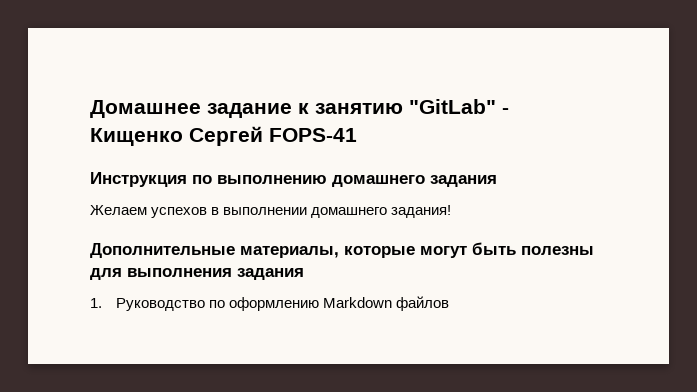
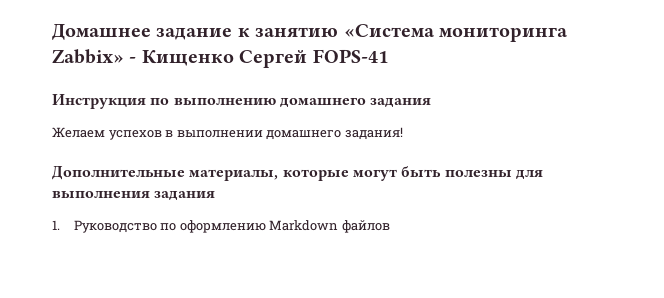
- Домашнее задание к занятию "GitLab" - Кищенко Сергей FOPS-41
+ Домашнее задание к занятию «Система мониторинга Zabbix» - Кищенко Сергей FOPS-41

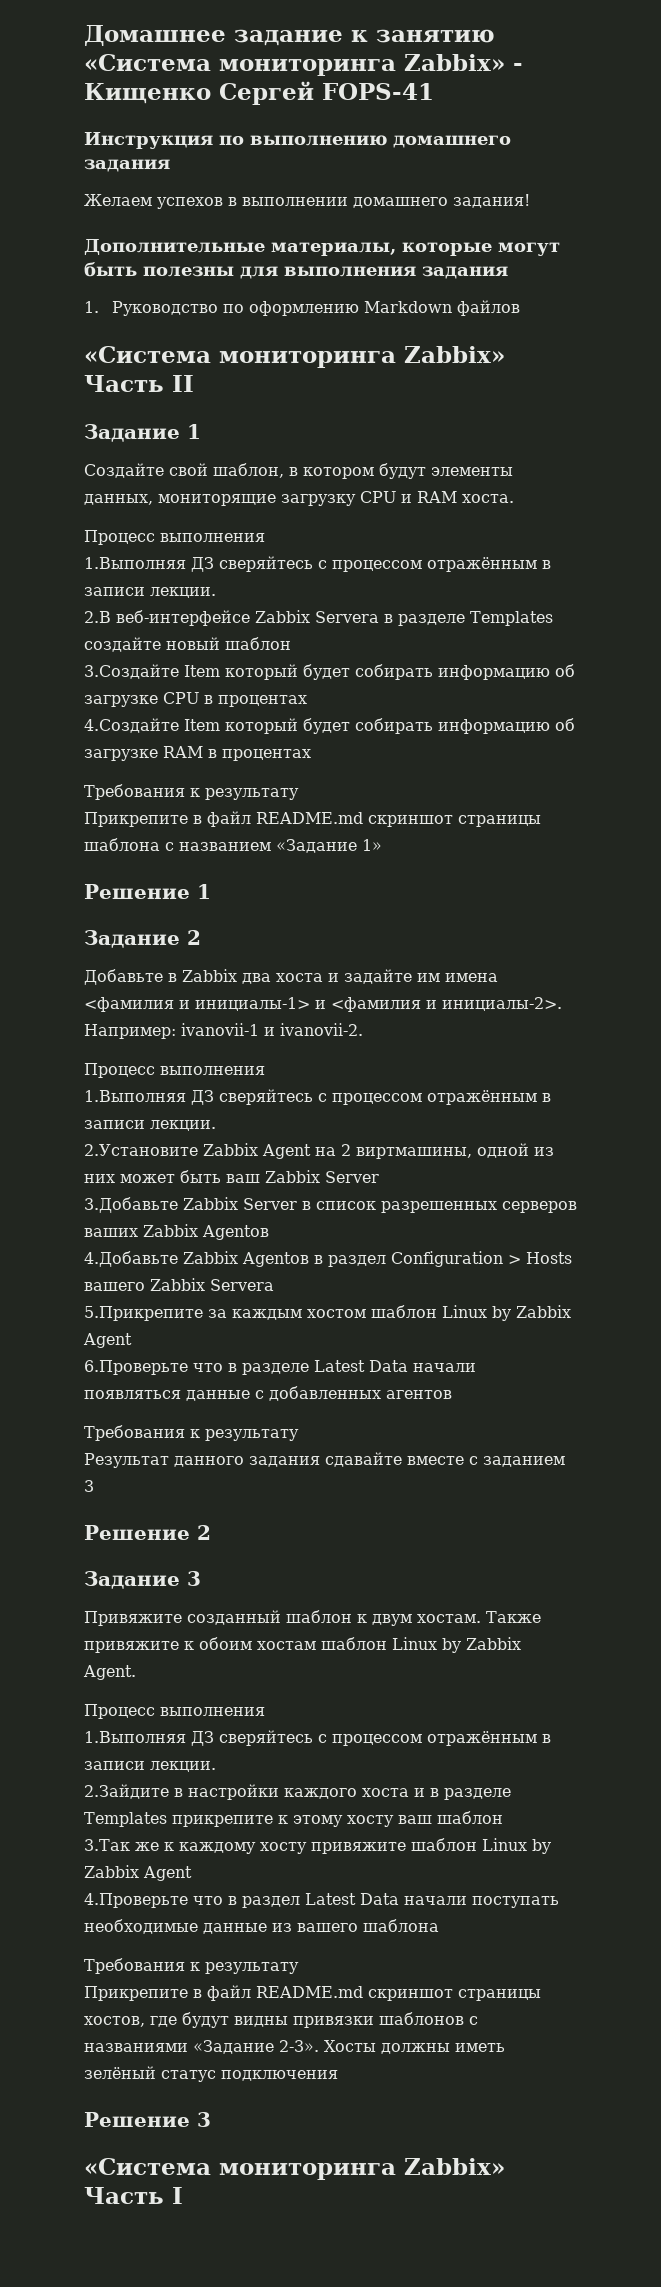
+ «Система мониторинга Zabbix» Часть II
+ Задание 1
+ Создайте свой шаблон, в котором будут элементы данных, мониторящие загрузку CPU и RAM хоста.
+ Процесс выполнения
+ 1.Выполняя ДЗ сверяйтесь с процессом отражённым в записи лекции.
+ 2.В веб-интерфейсе Zabbix Servera в разделе Templates создайте новый шаблон
+ 3.Создайте Item который будет собирать информацию об загрузке CPU в процентах
+ 4.Создайте Item который будет собирать информацию об загрузке RAM в процентах
+ Требования к результату
+ Прикрепите в файл README.md скриншот страницы шаблона с названием «Задание 1»
+ Решение 1
+ Задание 2
+ Добавьте в Zabbix два хоста и задайте им имена <фамилия и инициалы-1> и <фамилия и инициалы-2>. Например: ivanovii-1 и ivanovii-2.
+ Процесс выполнения
+ 1.Выполняя ДЗ сверяйтесь с процессом отражённым в записи лекции.
+ 2.Установите Zabbix Agent на 2 виртмашины, одной из них может быть ваш Zabbix Server
+ 3.Добавьте Zabbix Server в список разрешенных серверов ваших Zabbix Agentов
+ 4.Добавьте Zabbix Agentов в раздел Configuration > Hosts вашего Zabbix Servera
+ 5.Прикрепите за каждым хостом шаблон Linux by Zabbix Agent
+ 6.Проверьте что в разделе Latest Data начали появляться данные с добавленных агентов
+ Требования к результату
+ Результат данного задания сдавайте вместе с заданием 3
+ Решение 2
+ Задание 3
+ Привяжите созданный шаблон к двум хостам. Также привяжите к обоим хостам шаблон Linux by Zabbix Agent.
+ Процесс выполнения
+ 1.Выполняя ДЗ сверяйтесь с процессом отражённым в записи лекции.
+ 2.Зайдите в настройки каждого хоста и в разделе Templates прикрепите к этому хосту ваш шаблон
+ 3.Так же к каждому хосту привяжите шаблон Linux by Zabbix Agent
+ 4.Проверьте что в раздел Latest Data начали поступать необходимые данные из вашего шаблона
+ Требования к результату
+ Прикрепите в файл README.md скриншот страницы хостов, где будут видны привязки шаблонов с названиями «Задание 2-3». Хосты должны иметь зелёный статус подключения
+ Решение 3
+ «Система мониторинга Zabbix» Часть I

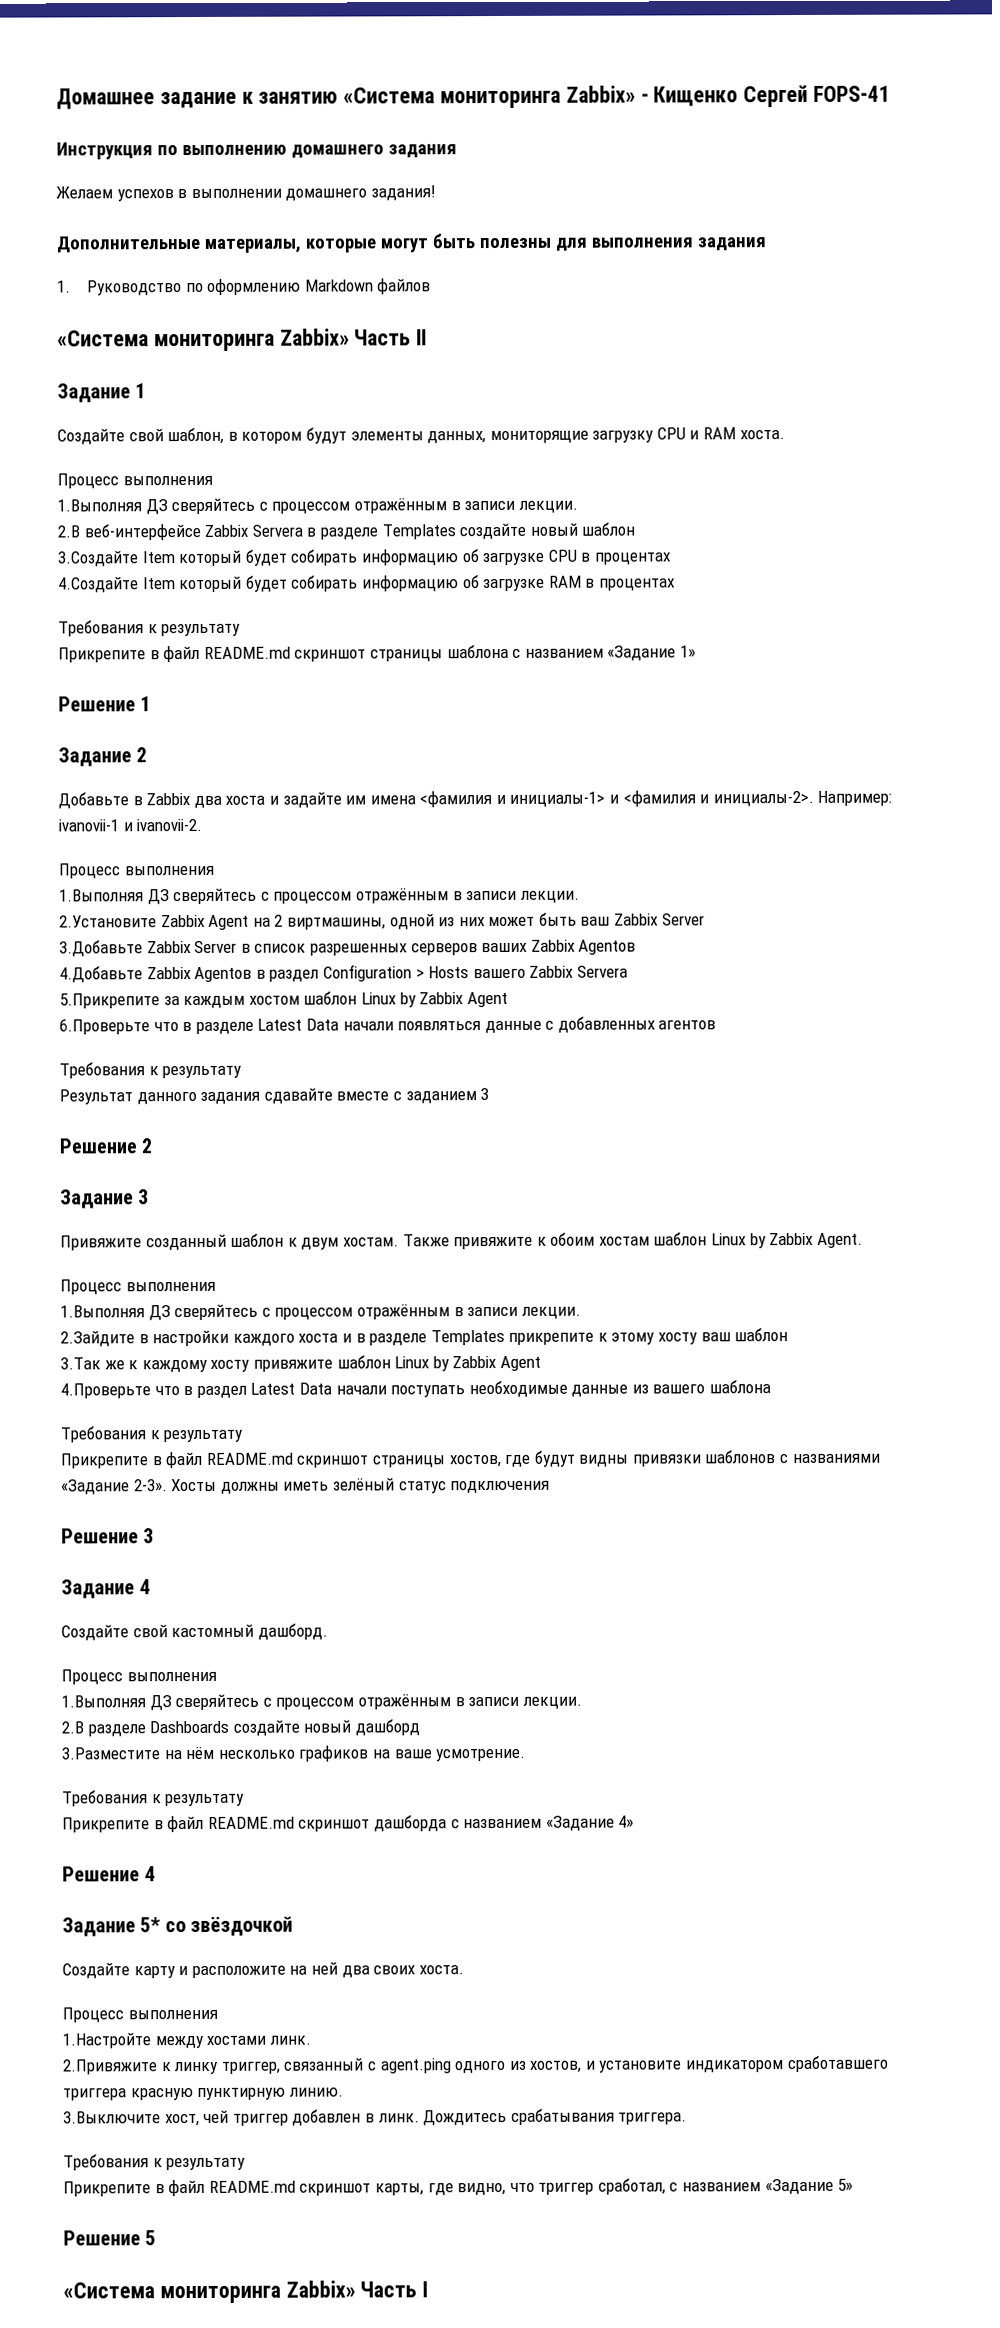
+ Задание 4
+ Создайте свой кастомный дашборд.
+ Процесс выполнения
+ 1.Выполняя ДЗ сверяйтесь с процессом отражённым в записи лекции.
+ 2.В разделе Dashboards создайте новый дашборд
+ 3.Разместите на нём несколько графиков на ваше усмотрение.
+ Требования к результату
+ Прикрепите в файл README.md скриншот дашборда с названием «Задание 4»
+ Решение 4
+ Задание 5* со звёздочкой
+ Создайте карту и расположите на ней два своих хоста.
+ Процесс выполнения
+ 1.Настройте между хостами линк.
+ 2.Привяжите к линку триггер, связанный с agent.ping одного из хостов, и установите индикатором сработавшего триггера красную пунктирную линию.
+ 3.Выключите хост, чей триггер добавлен в линк. Дождитесь срабатывания триггера.
+ Требования к результату
+ Прикрепите в файл README.md скриншот карты, где видно, что триггер сработал, с названием «Задание 5»
+ Решение 5

